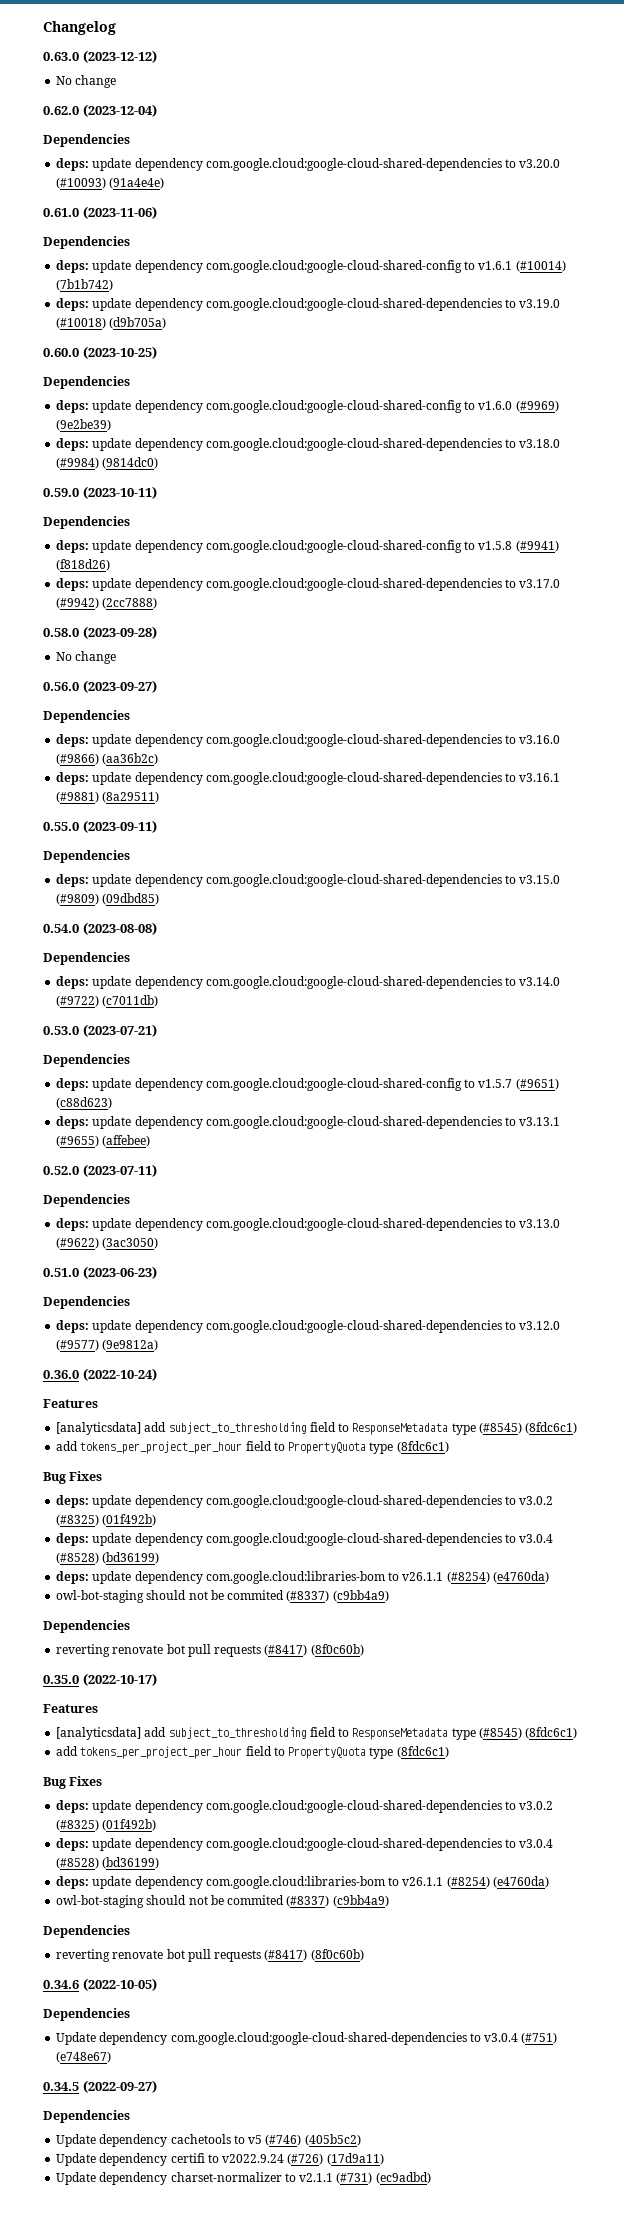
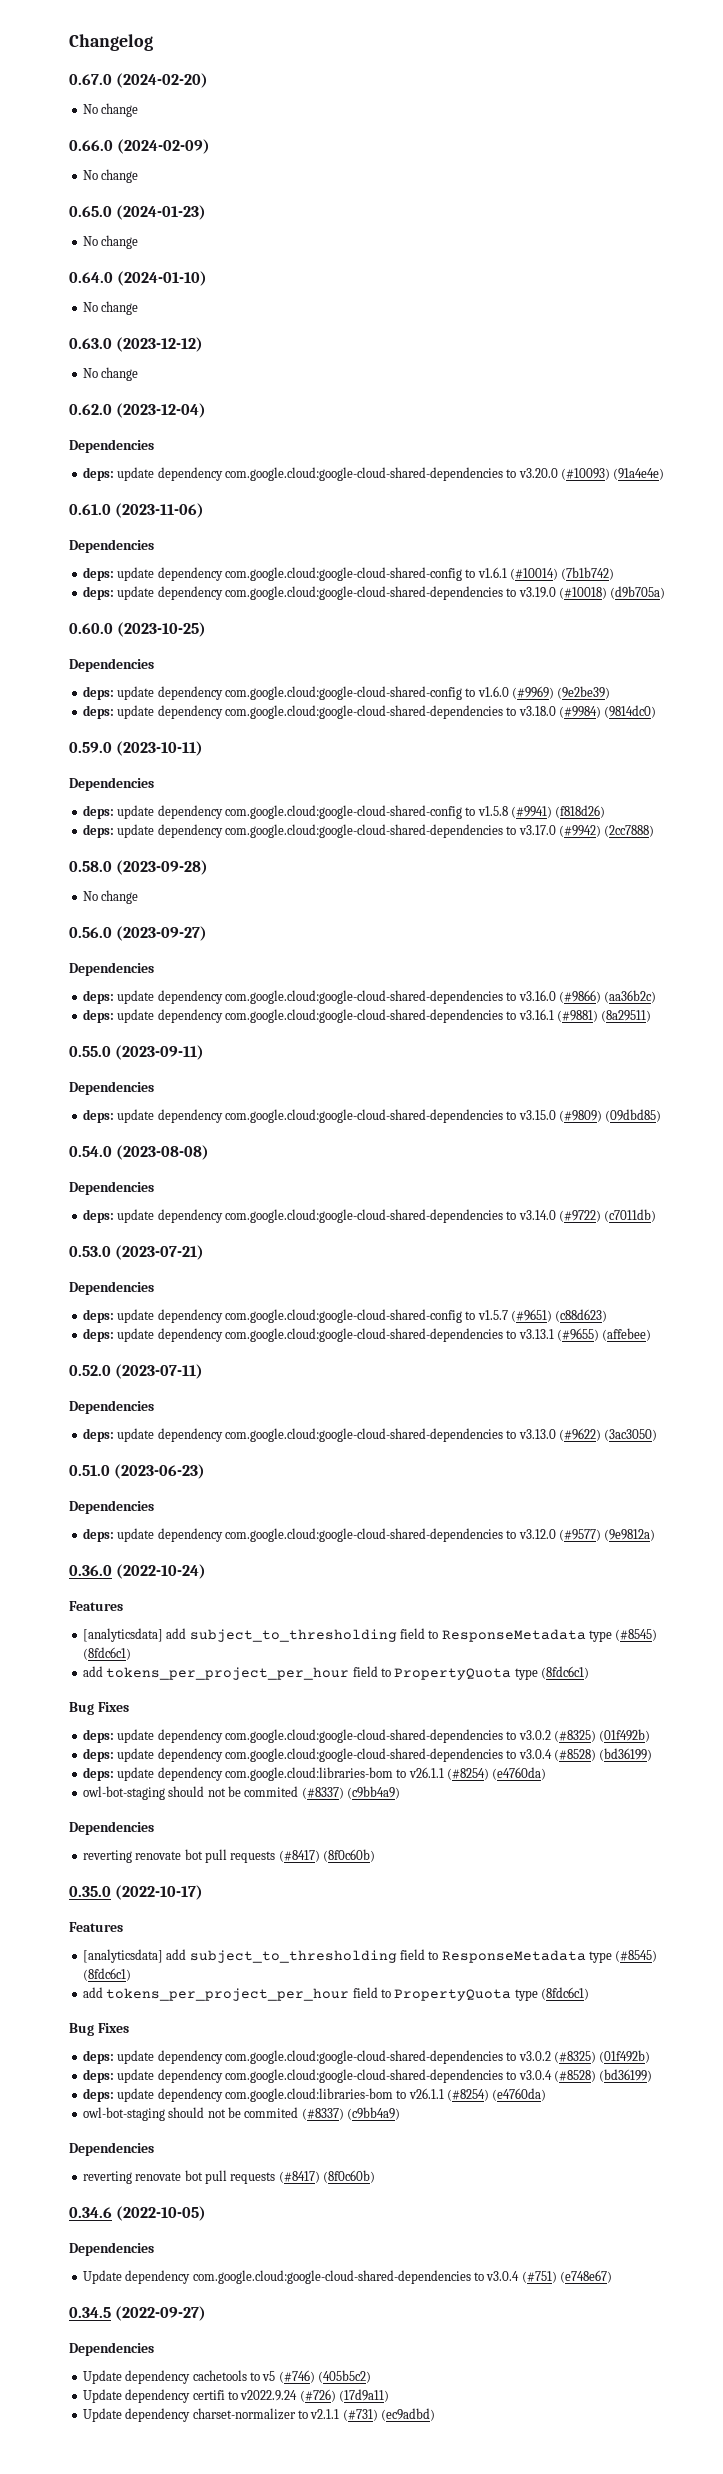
+ 0.67.0 (2024-02-20)
+ No change
+ 0.66.0 (2024-02-09)
+ No change
+ 0.65.0 (2024-01-23)
+ No change
+ 0.64.0 (2024-01-10)
+ No change

